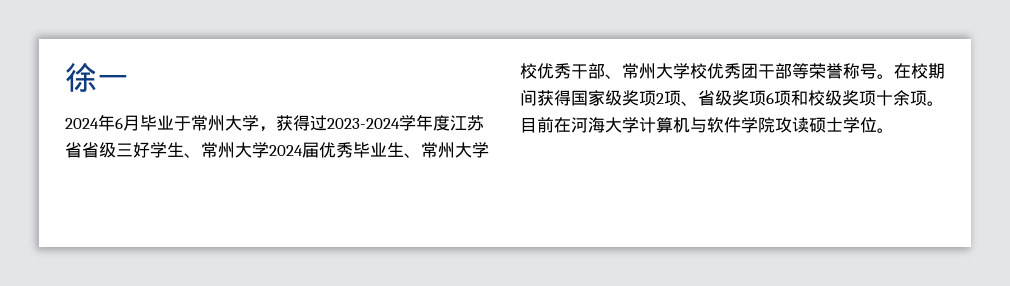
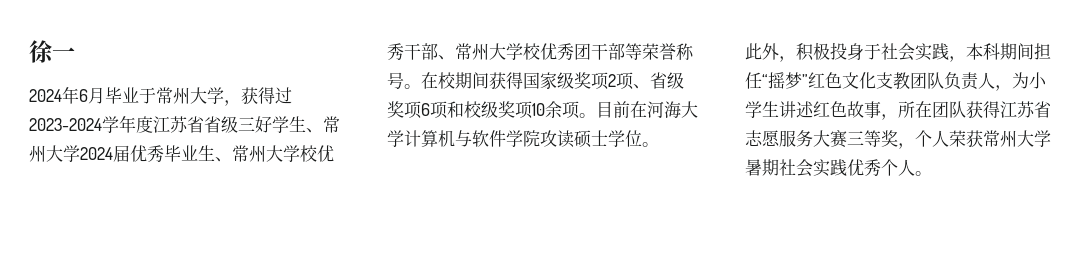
- 在校期间获得国家级奖项2项、省级奖项6项和校级奖项十余项。
+ 在校期间获得国家级奖项2项、省级奖项6项和校级奖项10余项。
+ 此外，积极投身于社会实践，本科期间担任“摇梦”红色文化支教团队负责人，为小学生讲述红色故事，所在团队获得江苏省志愿服务大赛三等奖，个人荣获常州大学暑期社会实践优秀个人。

